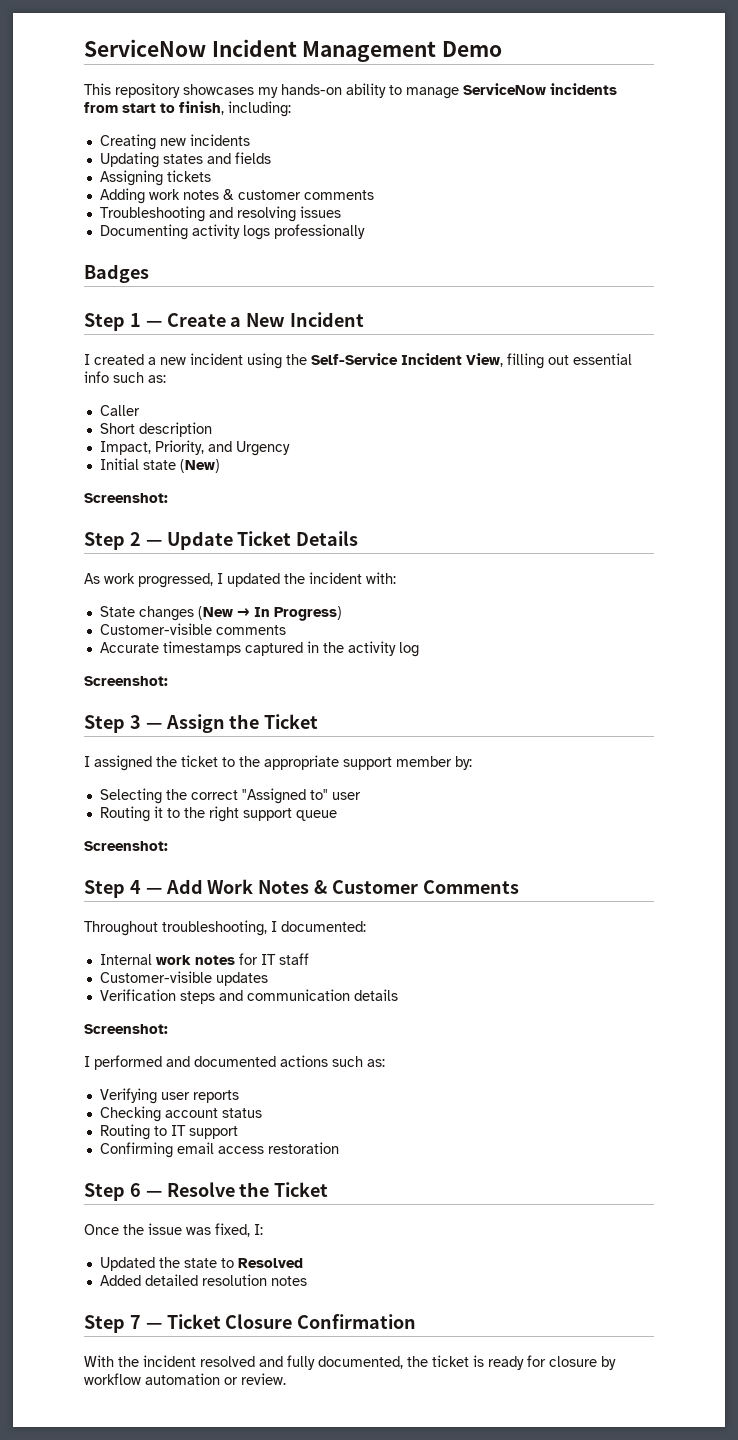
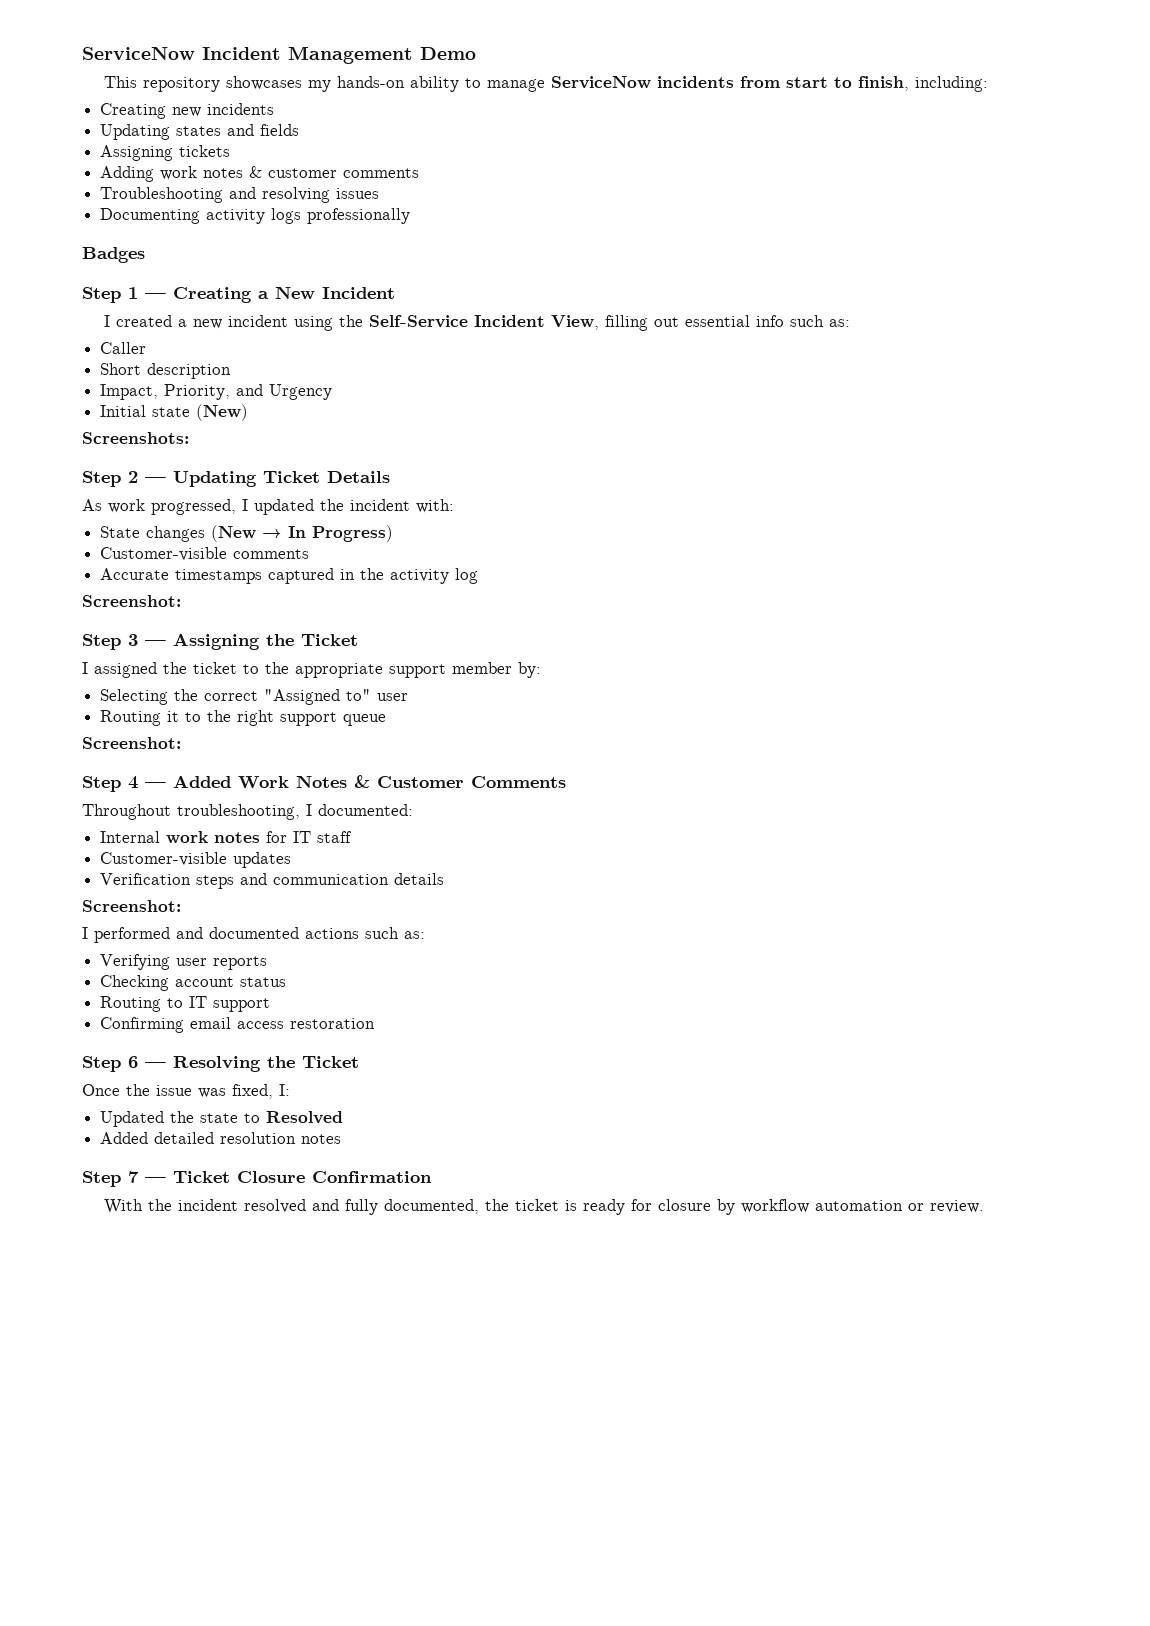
- Step 1 — Create a New Incident
+ Step 1 — Creating a New Incident
  Initial state (New)
- Screenshot:
+ Screenshots:
- Step 2 — Update Ticket Details
+ Step 2 — Updating Ticket Details
- Step 3 — Assign the Ticket
+ Step 3 — Assigning the Ticket
- Step 4 — Add Work Notes & Customer Comments
+ Step 4 — Added Work Notes & Customer Comments
- Step 6 — Resolve the Ticket
+ Step 6 — Resolving the Ticket

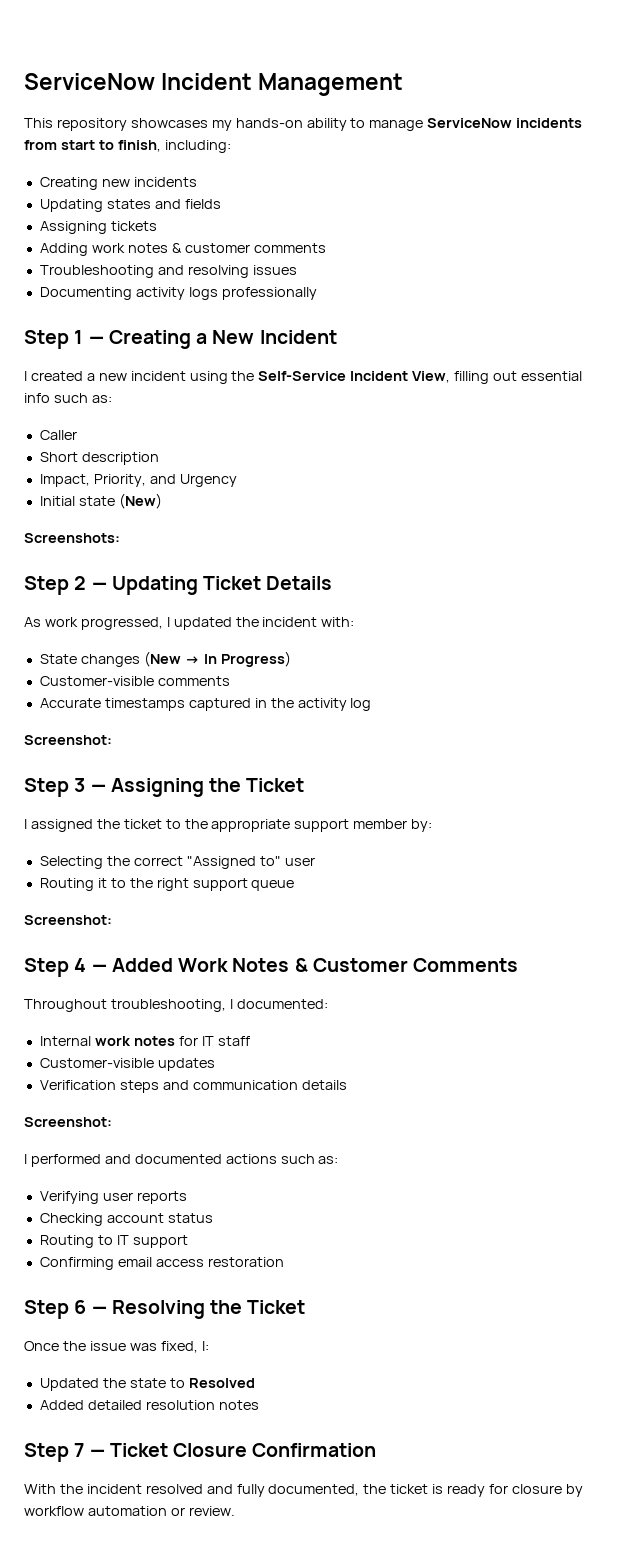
- ServiceNow Incident Management Demo
+ ServiceNow Incident Management
- Badges

